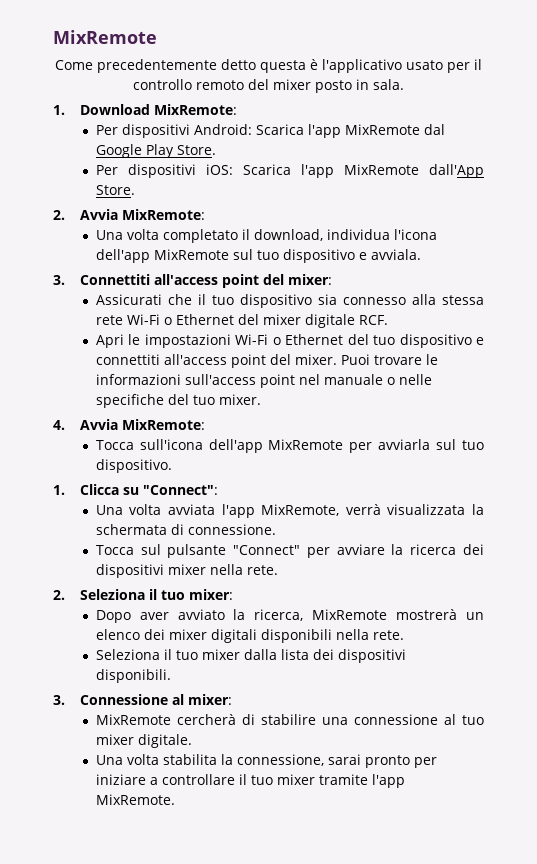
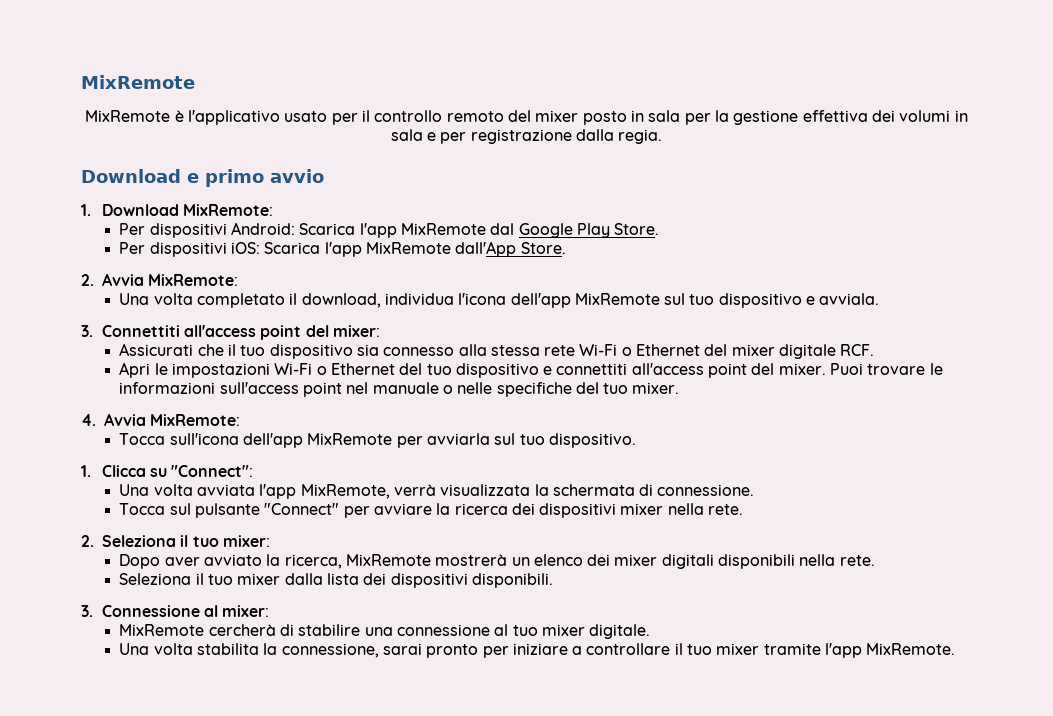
- Come precedentemente detto questa è l'applicativo usato per il controllo remoto del mixer posto in sala.
+ MixRemote è l'applicativo usato per il controllo remoto del mixer posto in sala per la gestione effettiva dei volumi in sala e per registrazione dalla regia.
+ Download e primo avvio

